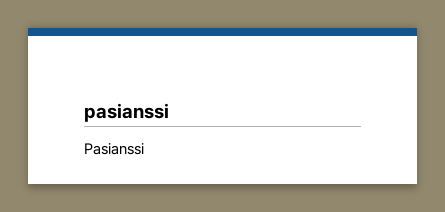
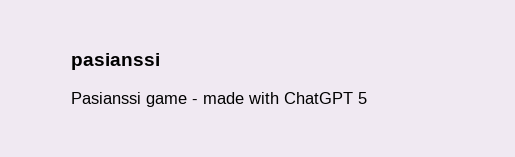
- Pasianssi
+ Pasianssi game - made with ChatGPT 5

